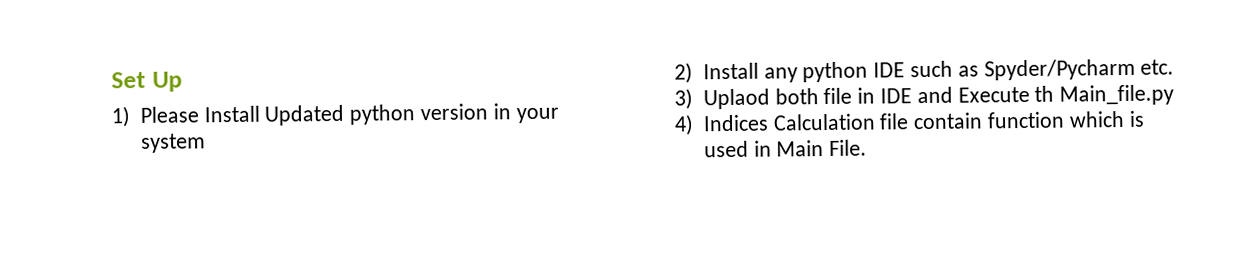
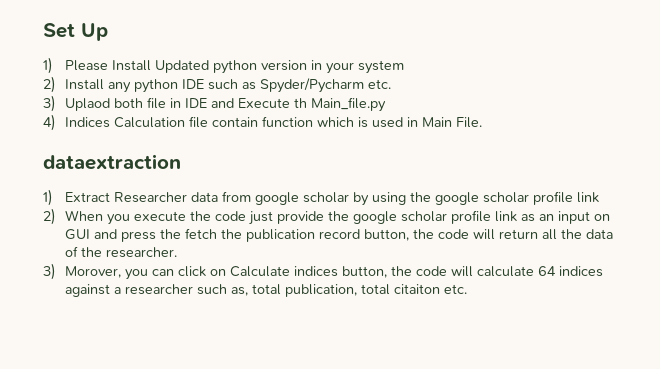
+ dataextraction
+ 1) Extract Researcher data from google scholar by using the google scholar profile link
+ 2) When you execute the code just provide the google scholar profile link as an input on GUI and press the fetch the publication record button, the code will return all the data of the researcher.
+ 3) Morover, you can click on Calculate indices button, the code will calculate 64 indices against a researcher such as, total publication, total citaiton etc.

